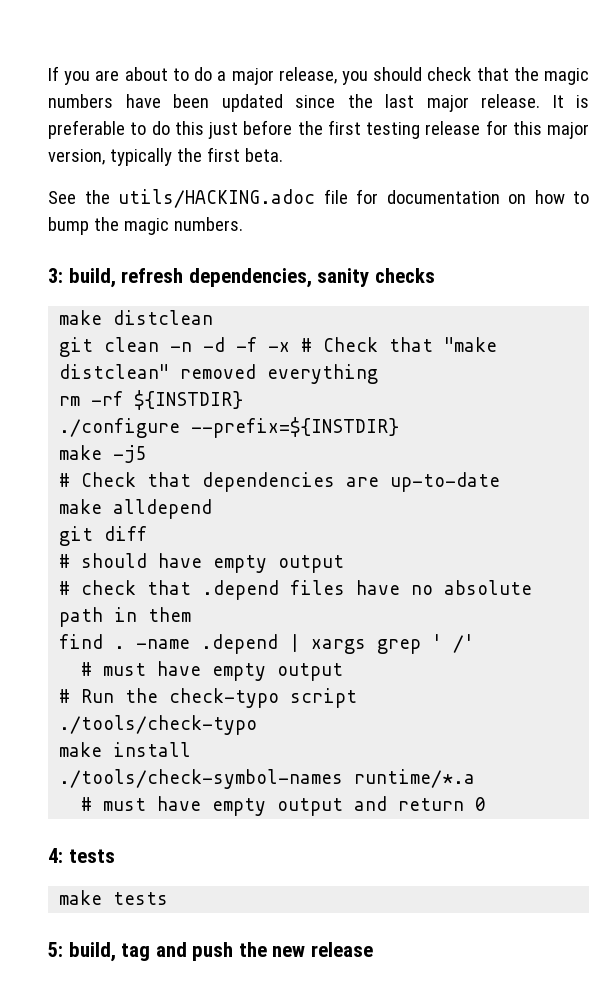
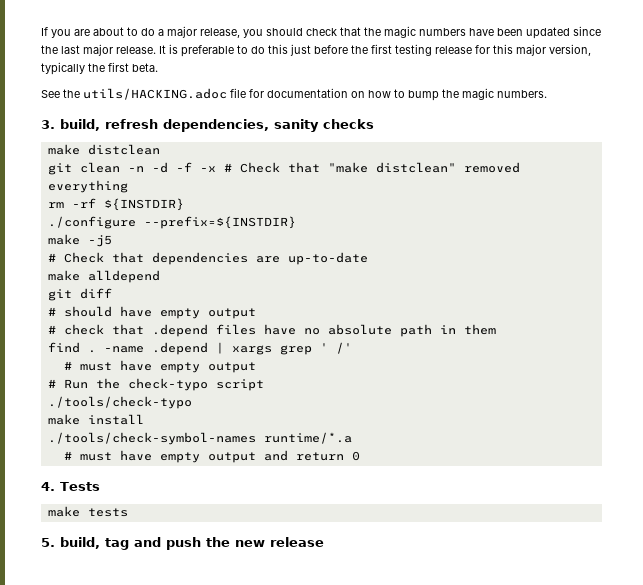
- 3: build, refresh dependencies, sanity checks
+ 3. build, refresh dependencies, sanity checks
- 4: tests
+ 4. Tests
- 5: build, tag and push the new release
+ 5. build, tag and push the new release

